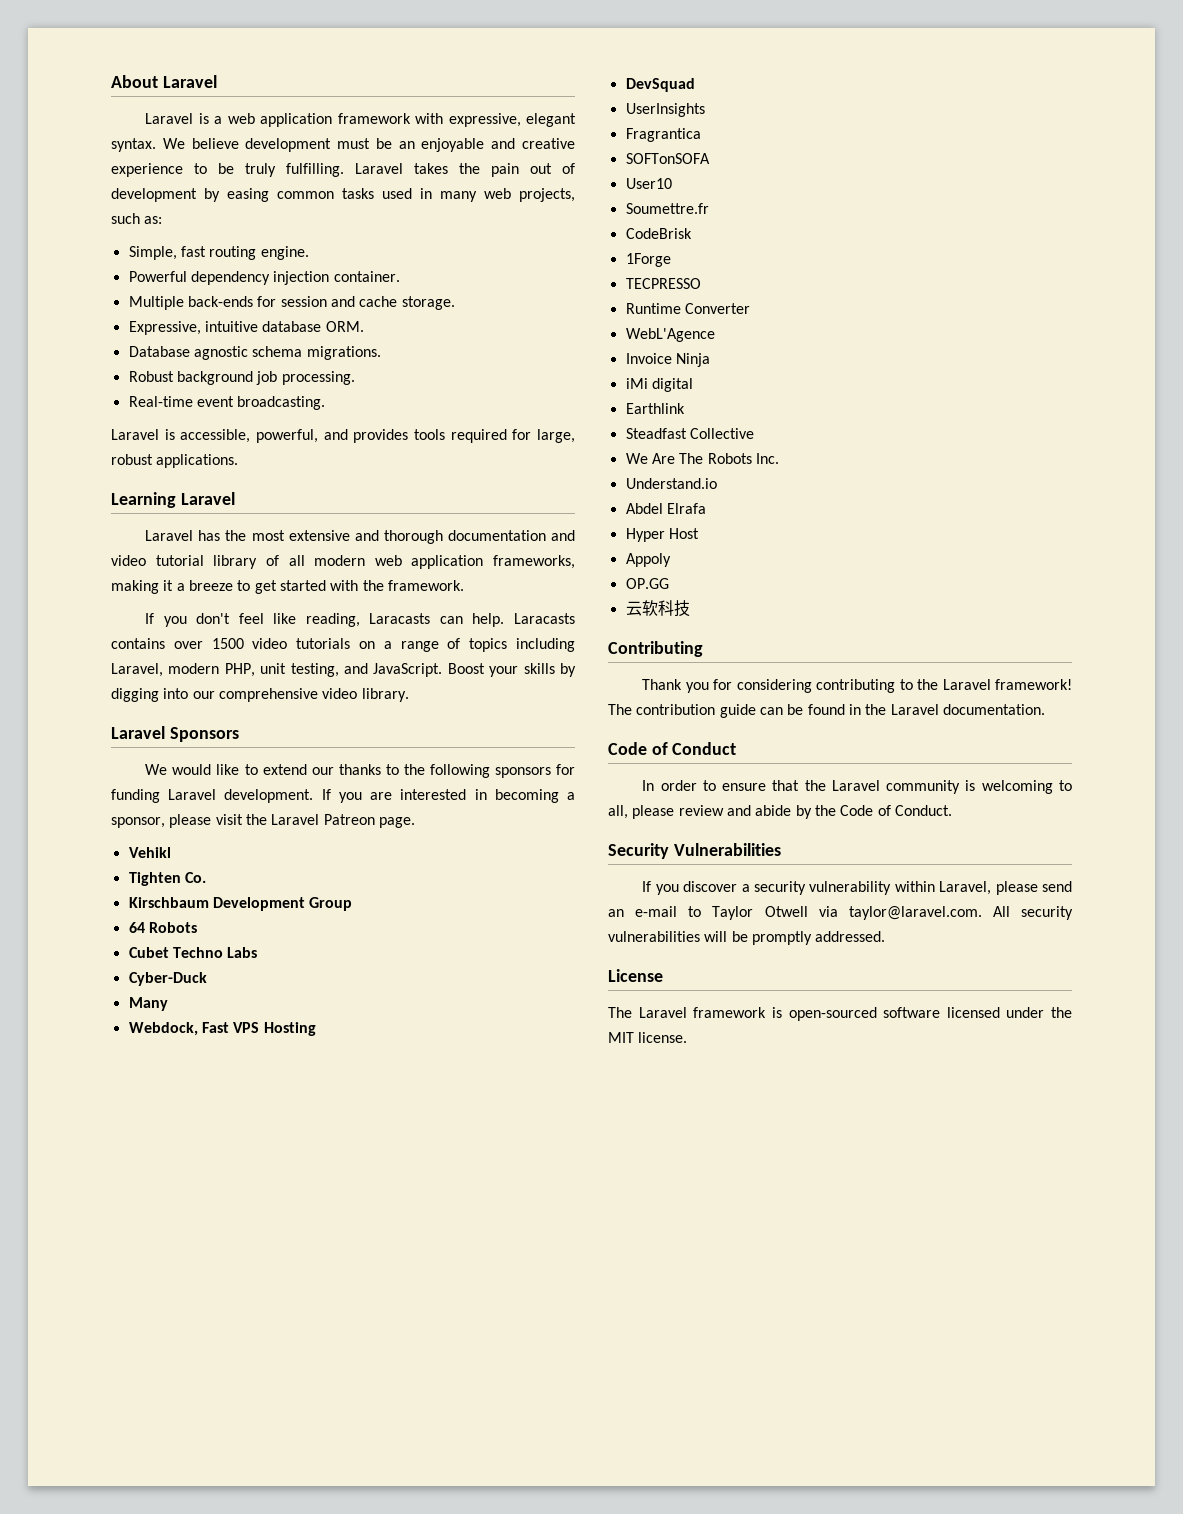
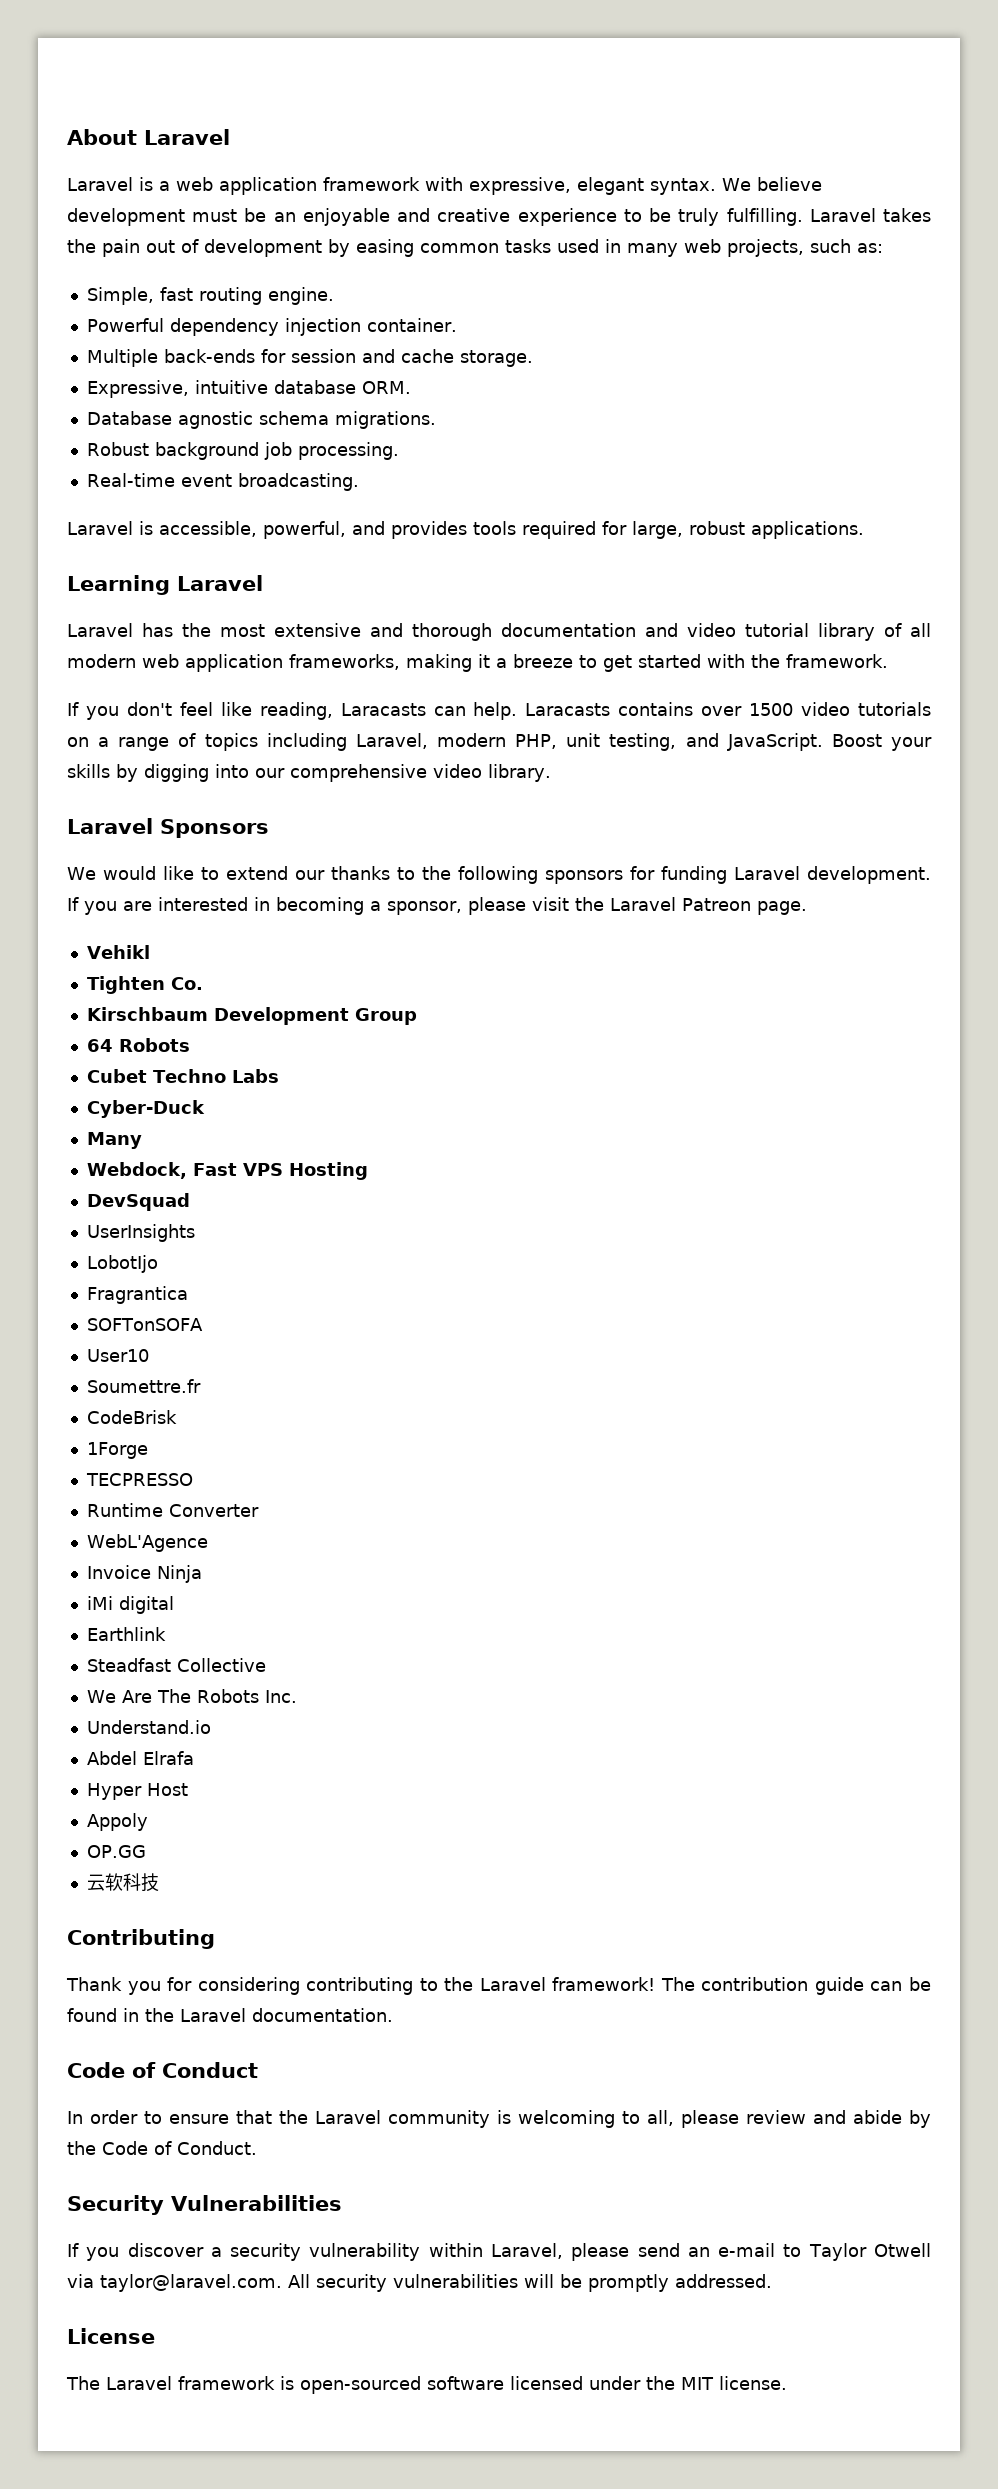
+ LobotIjo

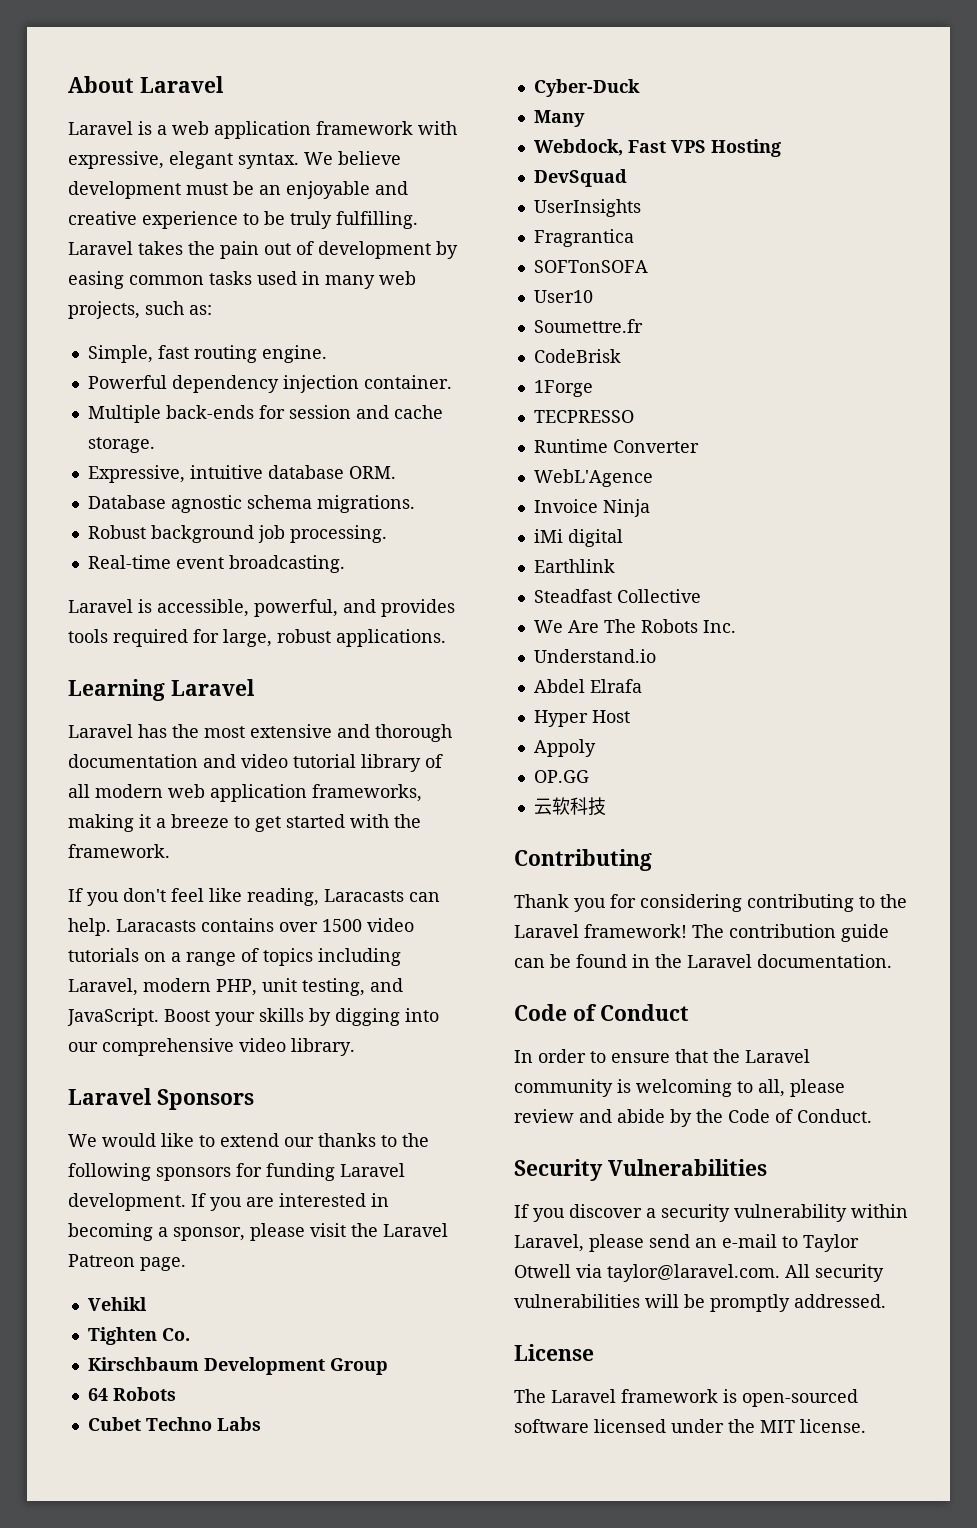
- LobotIjo

